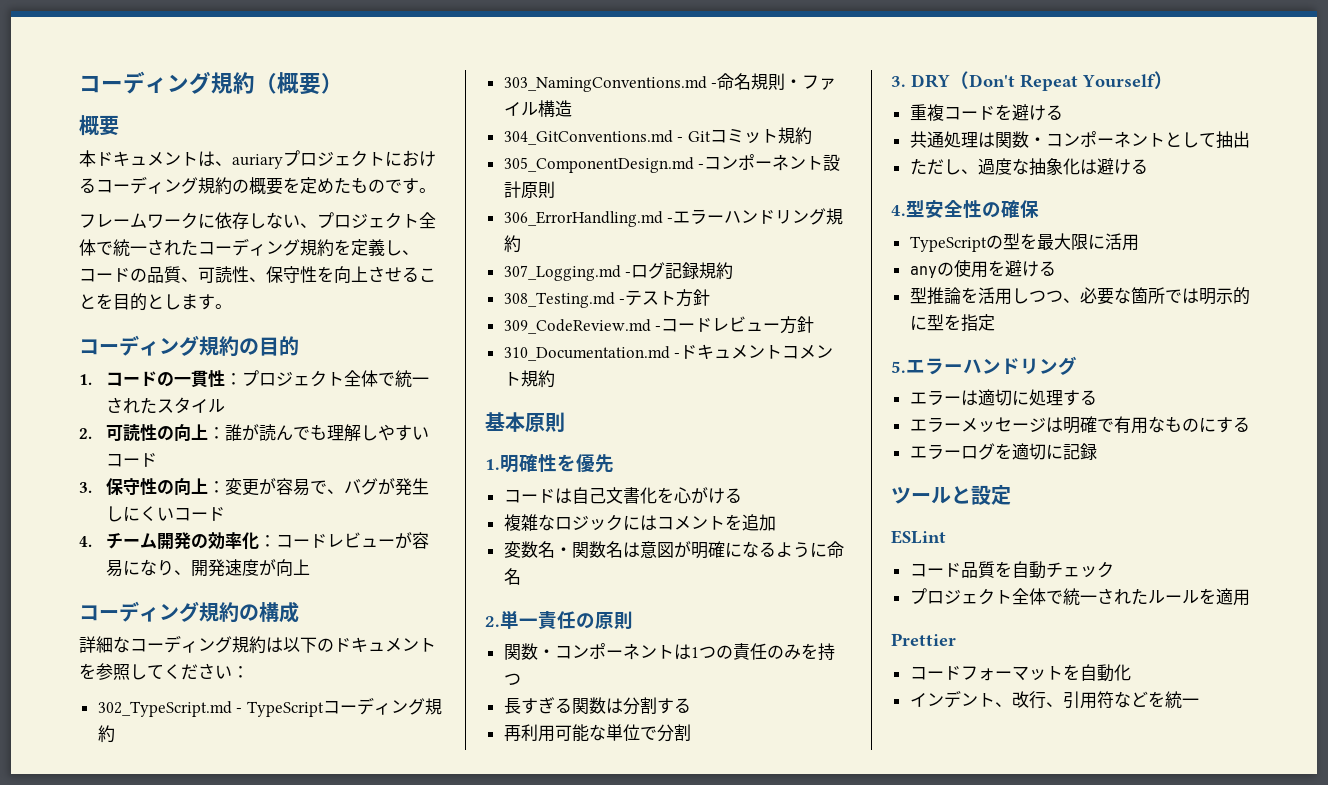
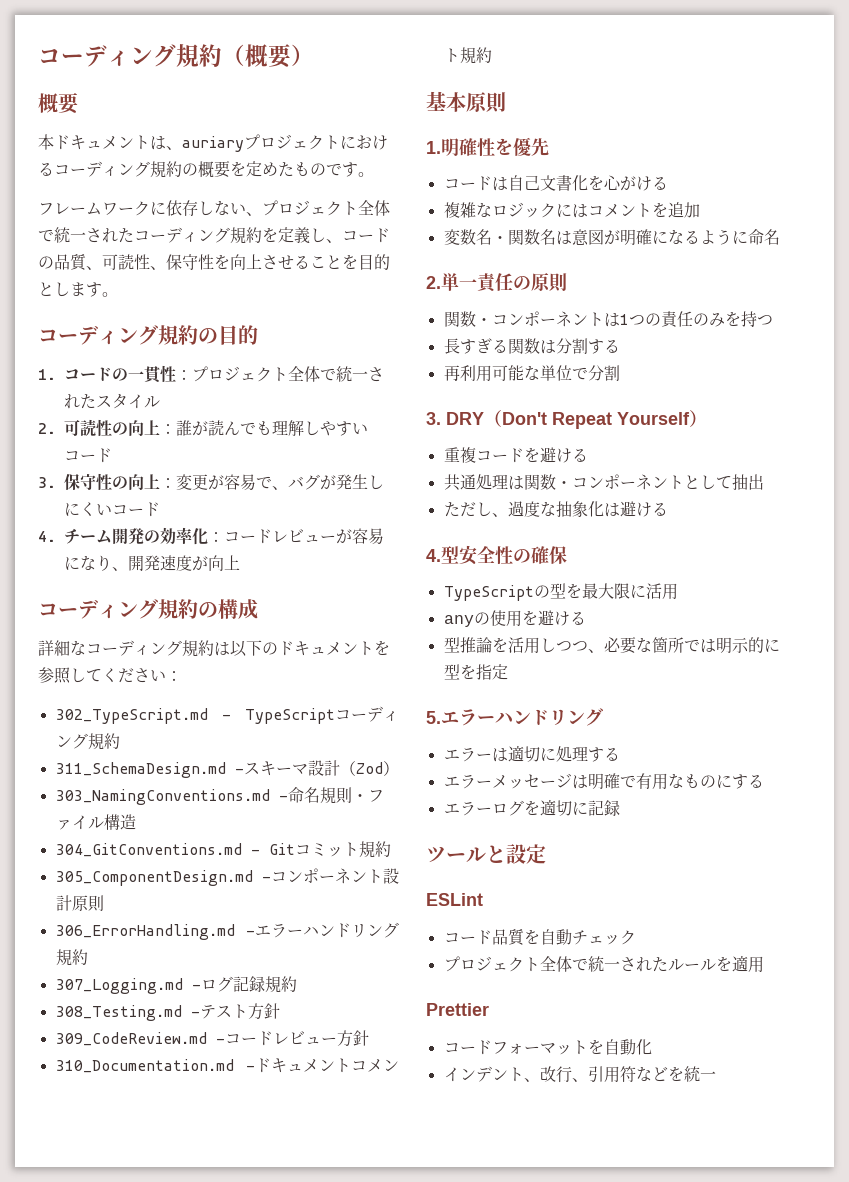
+ 311_SchemaDesign.md -スキーマ設計（Zod）

